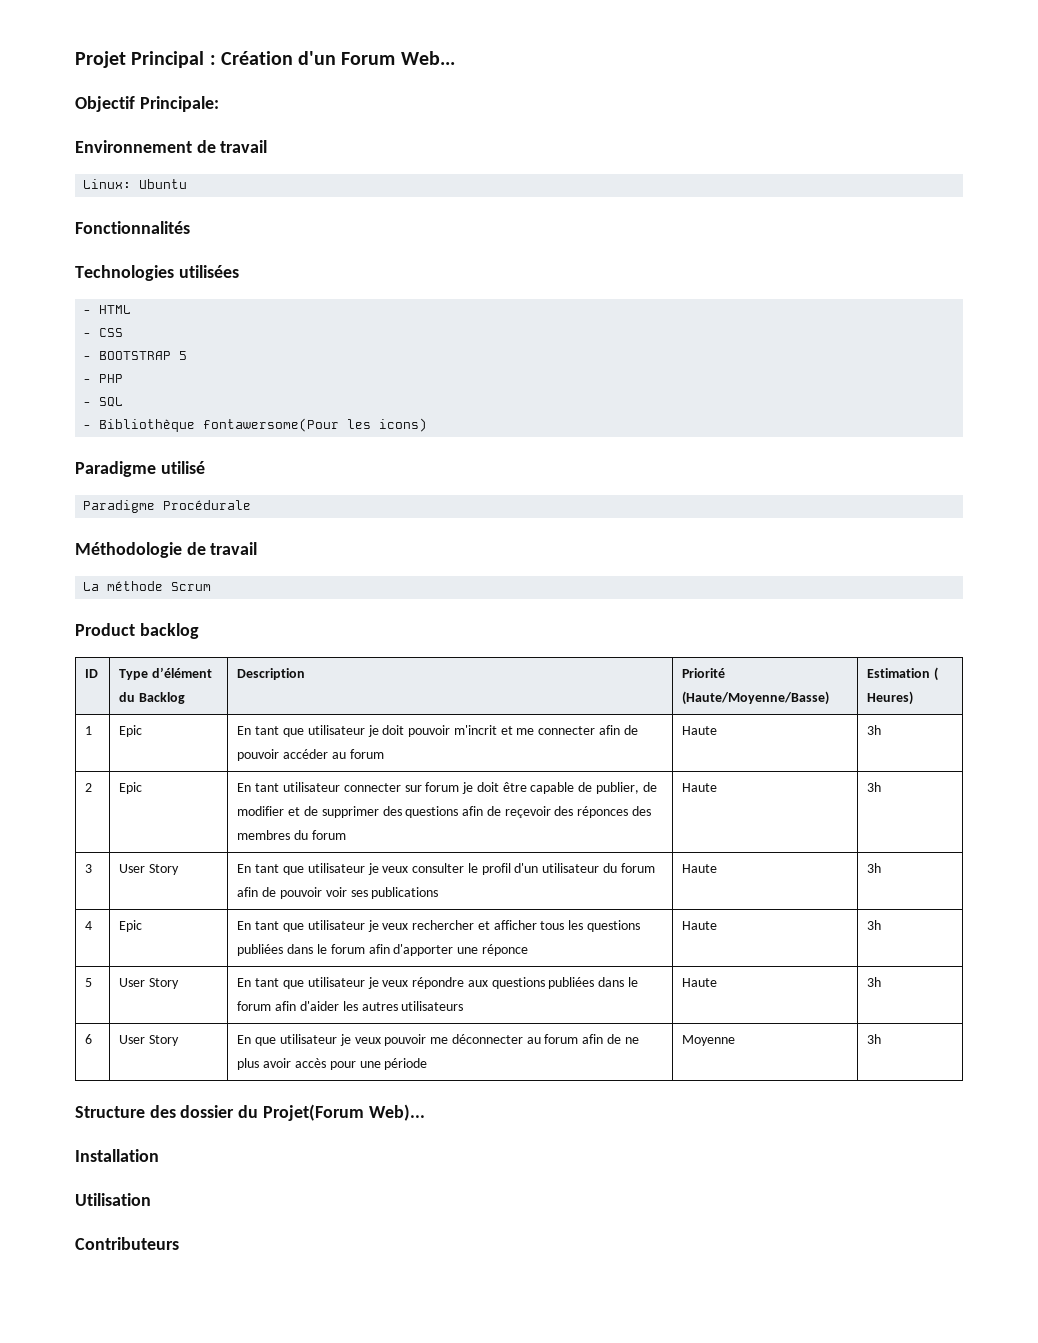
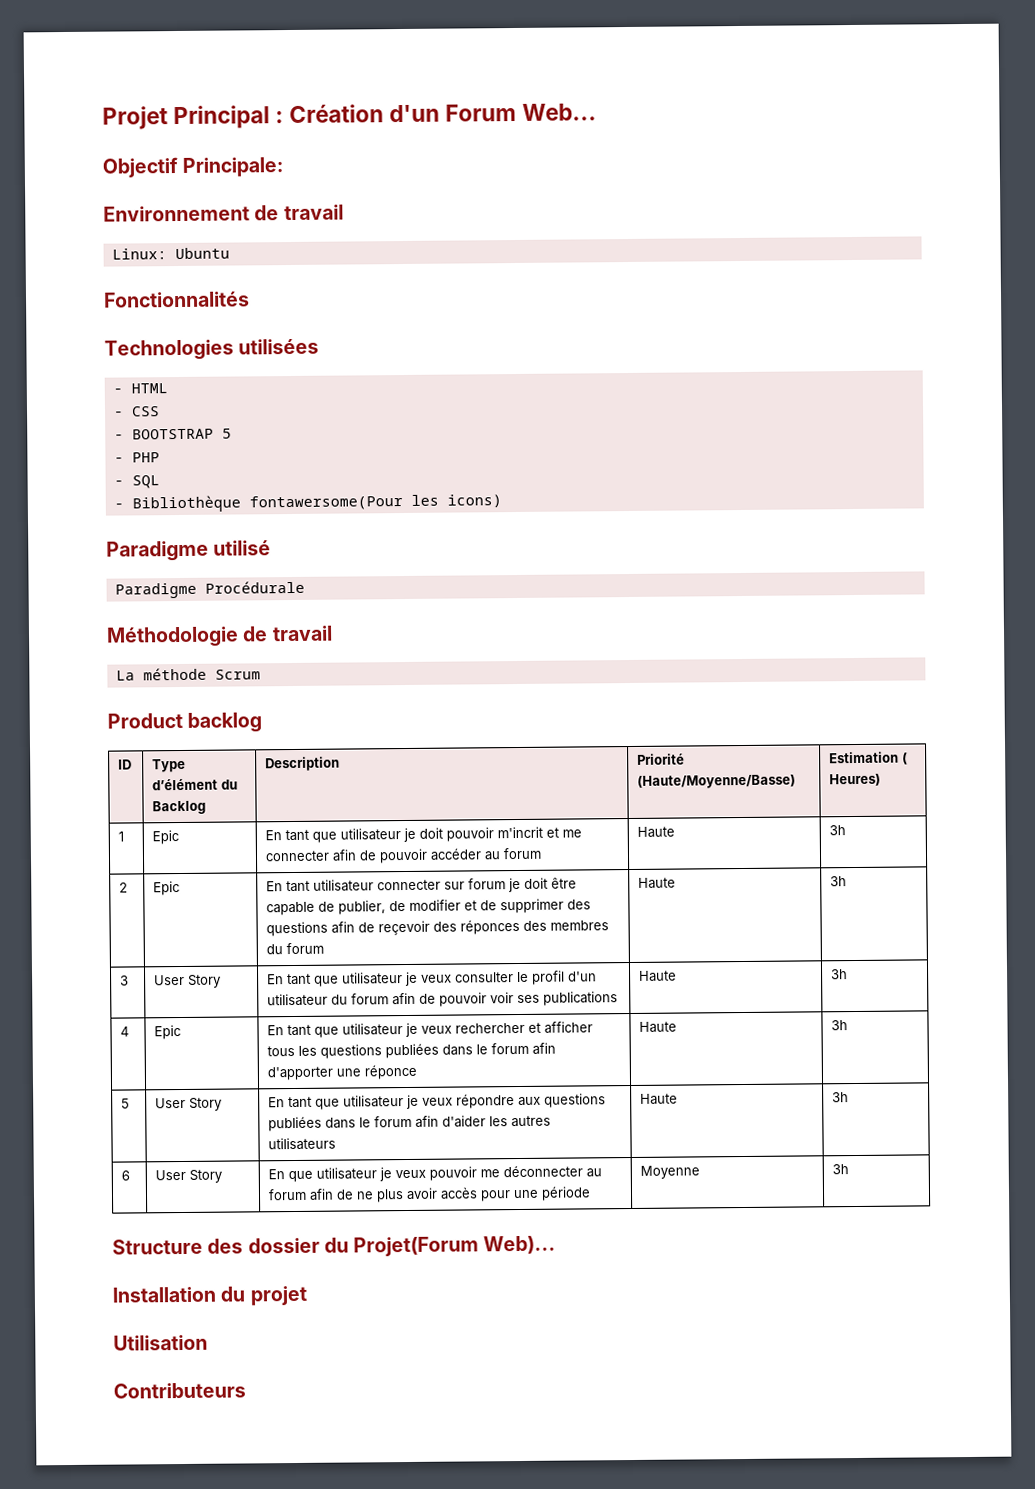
- Installation
+ Installation du projet

